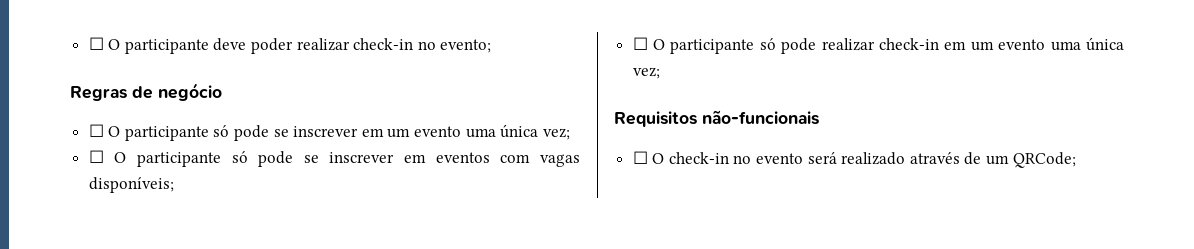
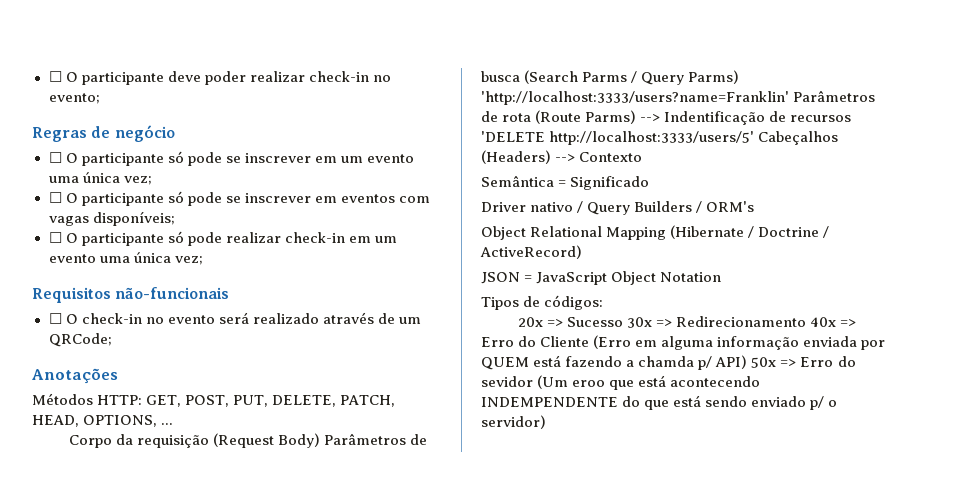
+ Anotações
+ Métodos HTTP: GET, POST, PUT, DELETE, PATCH, HEAD, OPTIONS, ...
+ Corpo da requisição (Request Body) Parâmetros de busca (Search Parms / Query Parms) 'http://localhost:3333/users?name=Franklin' Parâmetros de rota (Route Parms) --> Indentificação de recursos 'DELETE http://localhost:3333/users/5' Cabeçalhos (Headers) --> Contexto
+ Semântica = Significado
+ Driver nativo / Query Builders / ORM's
+ Object Relational Mapping (Hibernate / Doctrine / ActiveRecord)
+ JSON = JavaScript Object Notation
+ Tipos de códigos:
+ 20x => Sucesso 30x => Redirecionamento 40x => Erro do Cliente (Erro em alguma informação enviada por QUEM está fazendo a chamda p/ API) 50x => Erro do sevidor (Um eroo que está acontecendo INDEMPENDENTE do que está sendo enviado p/ o servidor)

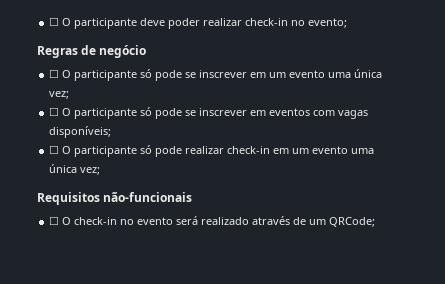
- Anotações
- Métodos HTTP: GET, POST, PUT, DELETE, PATCH, HEAD, OPTIONS, ...
- Corpo da requisição (Request Body) Parâmetros de busca (Search Parms / Query Parms) 'http://localhost:3333/users?name=Franklin' Parâmetros de rota (Route Parms) --> Indentificação de recursos 'DELETE http://localhost:3333/users/5' Cabeçalhos (Headers) --> Contexto
- Semântica = Significado
- Driver nativo / Query Builders / ORM's
- Object Relational Mapping (Hibernate / Doctrine / ActiveRecord)
- JSON = JavaScript Object Notation
- Tipos de códigos:
- 20x => Sucesso 30x => Redirecionamento 40x => Erro do Cliente (Erro em alguma informação enviada por QUEM está fazendo a chamda p/ API) 50x => Erro do sevidor (Um eroo que está acontecendo INDEMPENDENTE do que está sendo enviado p/ o servidor)

